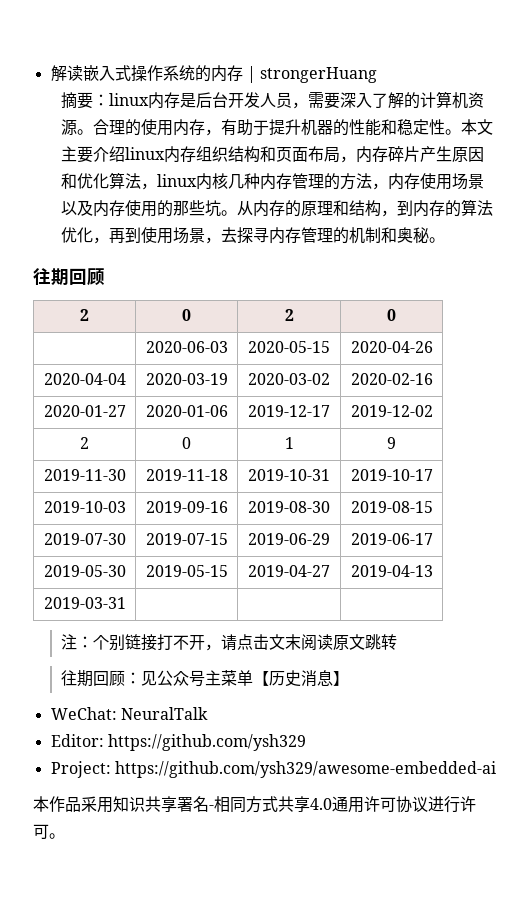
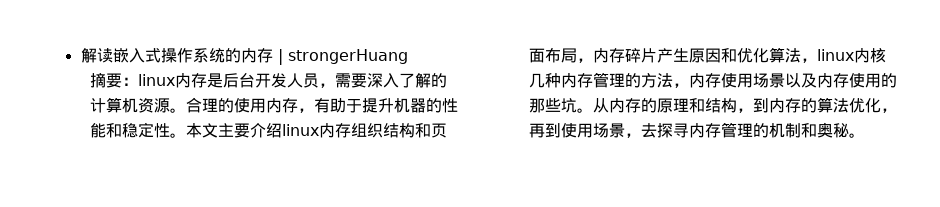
  从内存的原理和结构，到内存的算法优化，再到使用场景，去探寻内存管理的机制和奥秘。
- 往期回顾
- 2 | 0 | 2 | 0
- | 2020-06-03 | 2020-05-15 | 2020-04-26
- 2020-04-04 | 2020-03-19 | 2020-03-02 | 2020-02-16
- 2020-01-27 | 2020-01-06 | 2019-12-17 | 2019-12-02
- 2 | 0 | 1 | 9
- 2019-11-30 | 2019-11-18 | 2019-10-31 | 2019-10-17
- 2019-10-03 | 2019-09-16 | 2019-08-30 | 2019-08-15
- 2019-07-30 | 2019-07-15 | 2019-06-29 | 2019-06-17
- 2019-05-30 | 2019-05-15 | 2019-04-27 | 2019-04-13
- 2019-03-31 | | |
- 注：个别链接打不开，请点击文末阅读原文跳转
- 往期回顾：见公众号主菜单【历史消息】
- WeChat: NeuralTalk
- Editor: https://github.com/ysh329
- Project: https://github.com/ysh329/awesome-embedded-ai
- 本作品采用知识共享署名-相同方式共享4.0通用许可协议进行许可。

